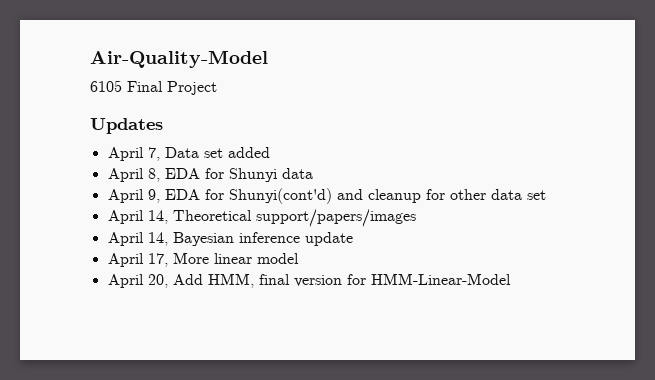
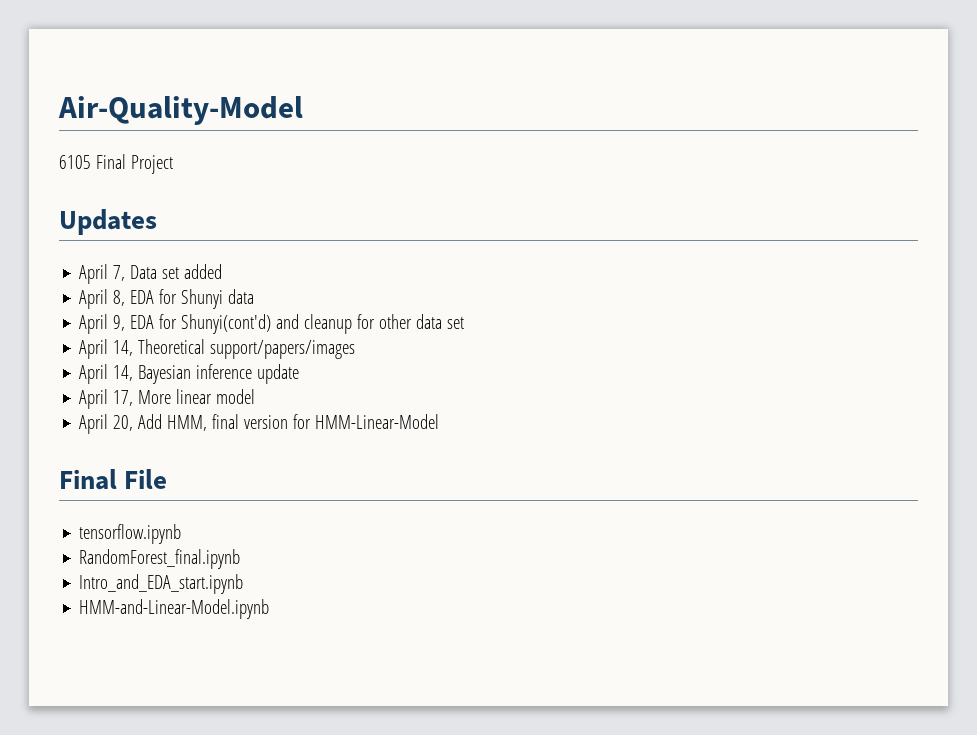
+ Final File
+ tensorflow.ipynb
+ RandomForest_final.ipynb
+ Intro_and_EDA_start.ipynb
+ HMM-and-Linear-Model.ipynb

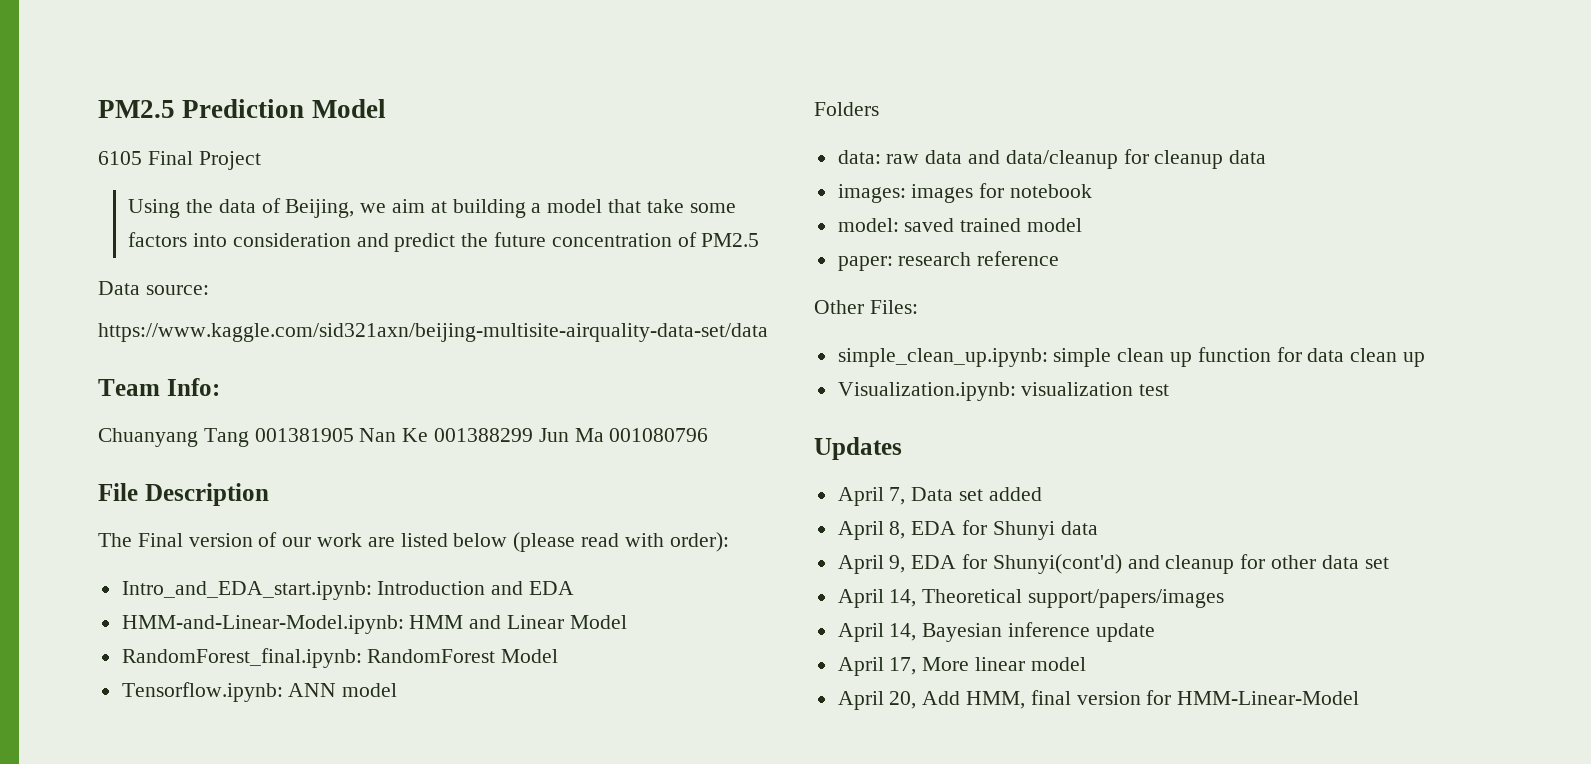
- Air-Quality-Model
+ PM2.5 Prediction Model
+ Using the data of Beijing, we aim at building a model that take some factors into consideration and predict the future concentration of PM2.5
+ Data source:
+ https://www.kaggle.com/sid321axn/beijing-multisite-airquality-data-set/data
+ Team Info:
+ Chuanyang Tang 001381905 Nan Ke 001388299 Jun Ma 001080796
+ File Description
+ The Final version of our work are listed below (please read with order):
+ Intro_and_EDA_start.ipynb: Introduction and EDA
+ HMM-and-Linear-Model.ipynb: HMM and Linear Model
+ RandomForest_final.ipynb: RandomForest Model
+ Tensorflow.ipynb: ANN model
+ Folders
+ data: raw data and data/cleanup for cleanup data
+ images: images for notebook
+ model: saved trained model
+ paper: research reference
+ Other Files:
+ simple_clean_up.ipynb: simple clean up function for data clean up
+ Visualization.ipynb: visualization test
- Final File
- tensorflow.ipynb
- RandomForest_final.ipynb
- Intro_and_EDA_start.ipynb
- HMM-and-Linear-Model.ipynb

